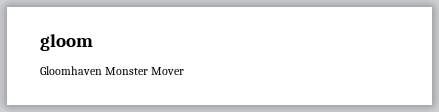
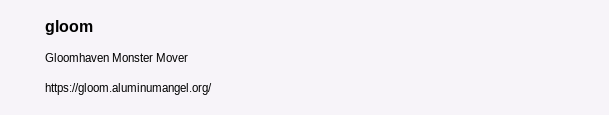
+ https://gloom.aluminumangel.org/

